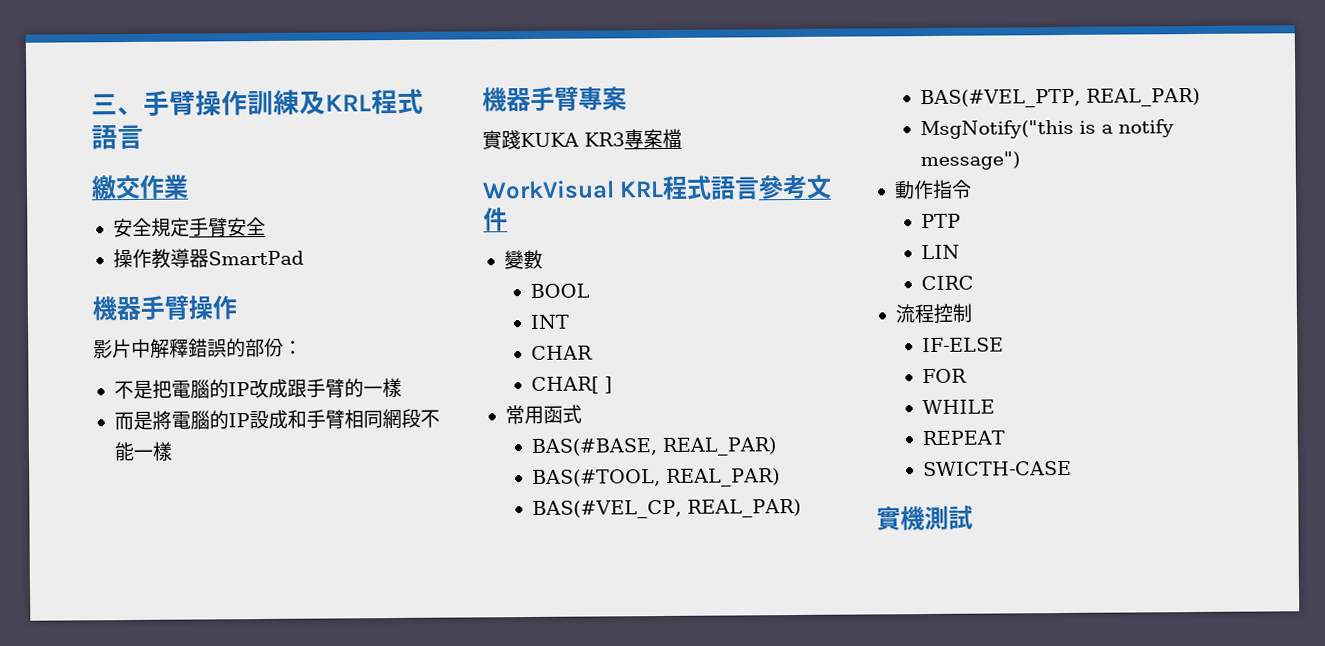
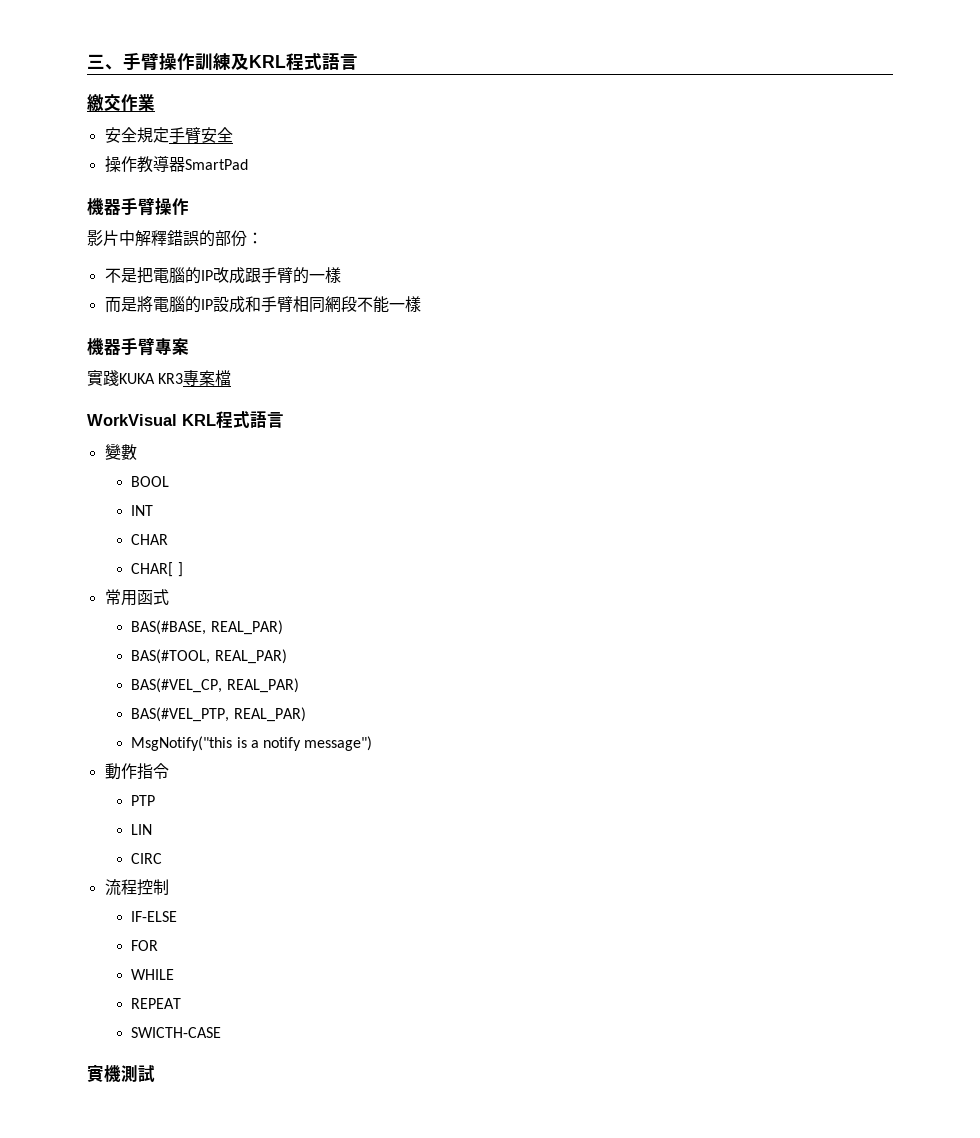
- WorkVisual KRL程式語言參考文件
+ WorkVisual KRL程式語言

